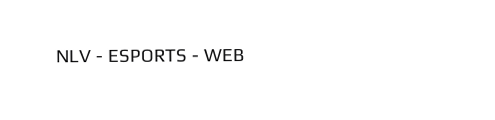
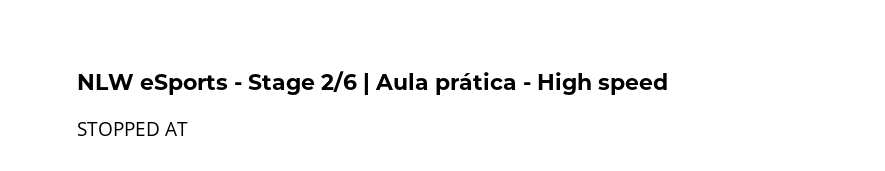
- NLV - ESPORTS - WEB
+ NLW eSports - Stage 2/6 | Aula prática - High speed
+ STOPPED AT

